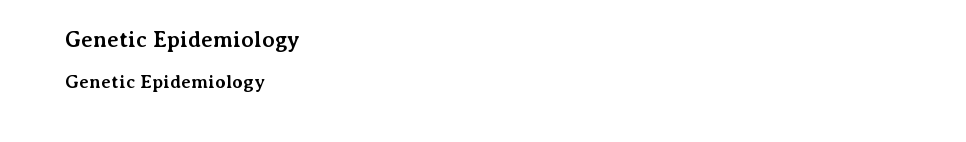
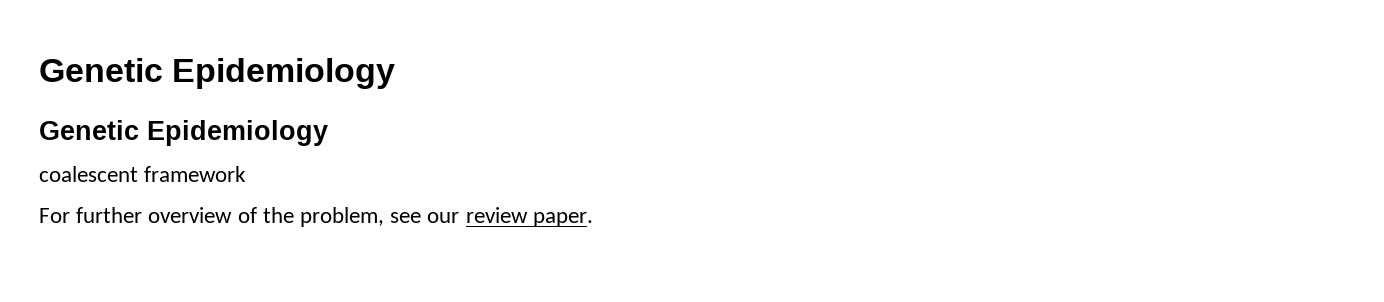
+ coalescent framework
+ For further overview of the problem, see our review paper.

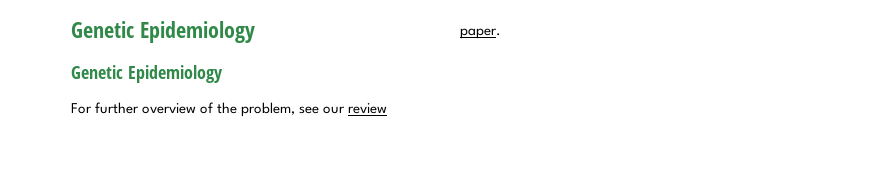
- coalescent framework

